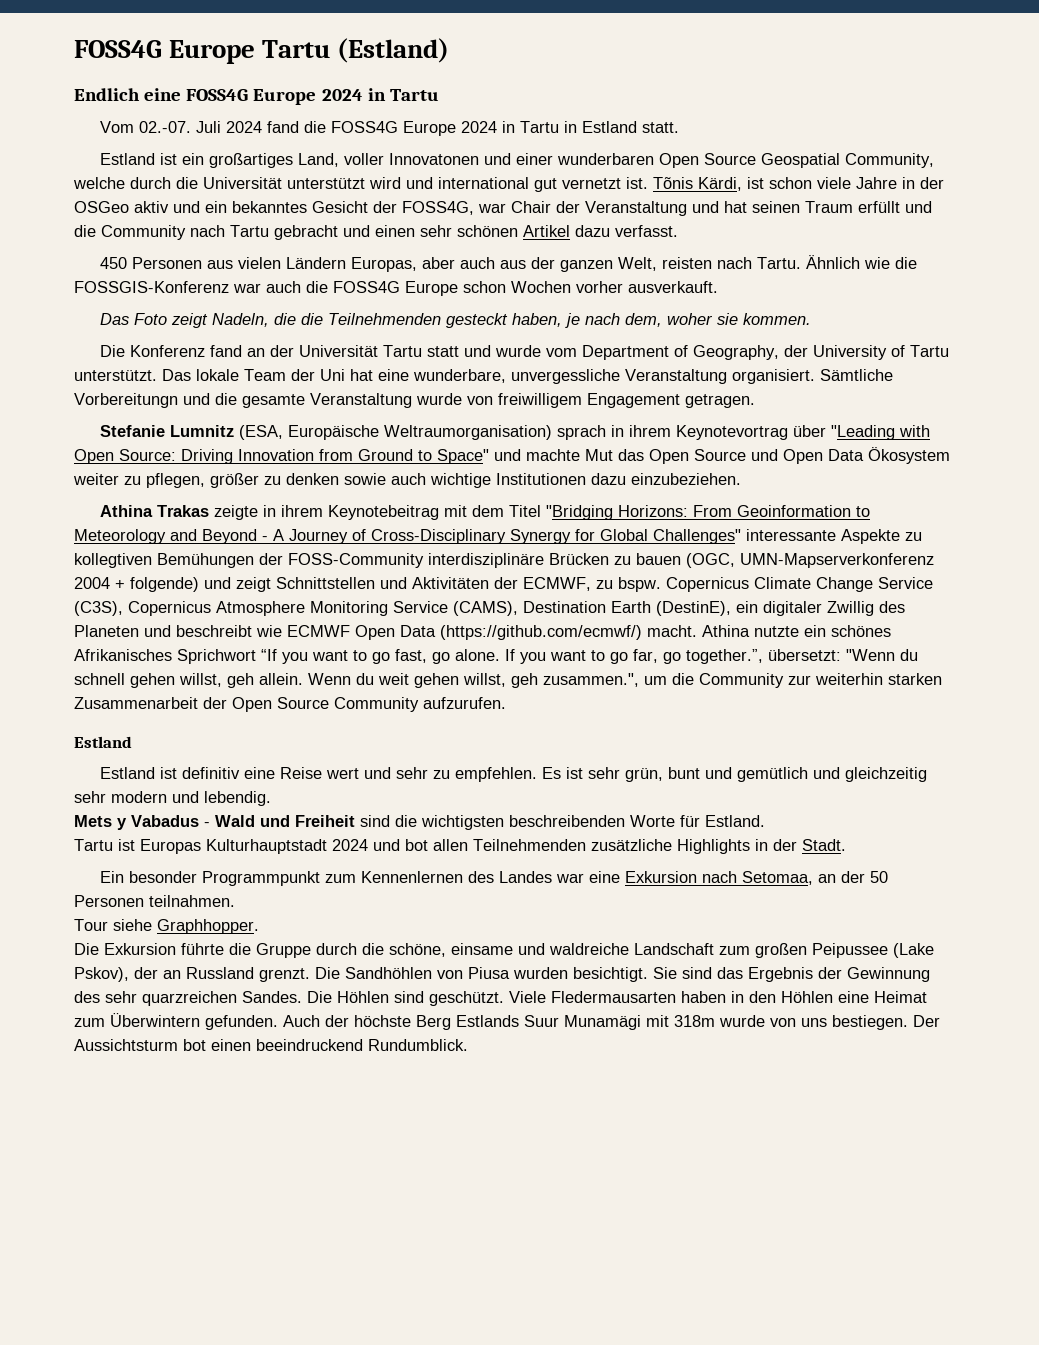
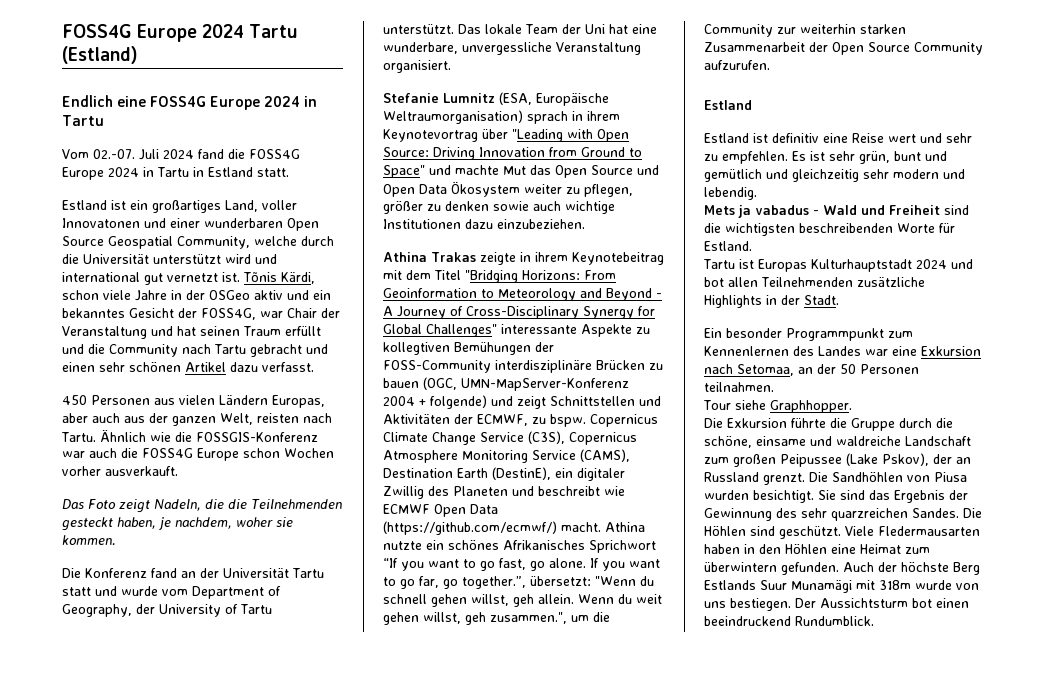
- FOSS4G Europe Tartu (Estland)
+ FOSS4G Europe 2024 Tartu (Estland)
- Tõnis Kärdi, ist schon viele Jahre in der OSGeo aktiv und ein bekanntes Gesicht der FOSS4G, war Chair der Veranstaltung und hat seinen Traum erfüllt und die Community nach Tartu gebracht und einen sehr schönen Artikel dazu verfasst.
+ Tõnis Kärdi, schon viele Jahre in der OSGeo aktiv und ein bekanntes Gesicht der FOSS4G, war Chair der Veranstaltung und hat seinen Traum erfüllt und die Community nach Tartu gebracht und einen sehr schönen Artikel dazu verfasst.
- Das Foto zeigt Nadeln, die die Teilnehmenden gesteckt haben, je nach dem, woher sie kommen.
+ Das Foto zeigt Nadeln, die die Teilnehmenden gesteckt haben, je nachdem, woher sie kommen.
- Sämtliche Vorbereitungn und die gesamte Veranstaltung wurde von freiwilligem Engagement getragen.
- Athina Trakas zeigte in ihrem Keynotebeitrag mit dem Titel "Bridging Horizons: From Geoinformation to Meteorology and Beyond - A Journey of Cross-Disciplinary Synergy for Global Challenges" interessante Aspekte zu kollegtiven Bemühungen der FOSS-Community interdisziplinäre Brücken zu bauen (OGC, UMN-Mapserverkonferenz 2004 + folgende) und zeigt Schnittstellen und Aktivitäten der ECMWF, zu bspw.
+ Athina Trakas zeigte in ihrem Keynotebeitrag mit dem Titel "Bridging Horizons: From Geoinformation to Meteorology and Beyond - A Journey of Cross-Disciplinary Synergy for Global Challenges" interessante Aspekte zu kollegtiven Bemühungen der FOSS-Community interdisziplinäre Brücken zu bauen (OGC, UMN-MapServer-Konferenz 2004 + folgende) und zeigt Schnittstellen und Aktivitäten der ECMWF, zu bspw.
- Mets y Vabadus - Wald und Freiheit sind die wichtigsten beschreibenden Worte für Estland.
+ Mets ja vabadus - Wald und Freiheit sind die wichtigsten beschreibenden Worte für Estland.
- Viele Fledermausarten haben in den Höhlen eine Heimat zum Überwintern gefunden.
+ Viele Fledermausarten haben in den Höhlen eine Heimat zum überwintern gefunden.

